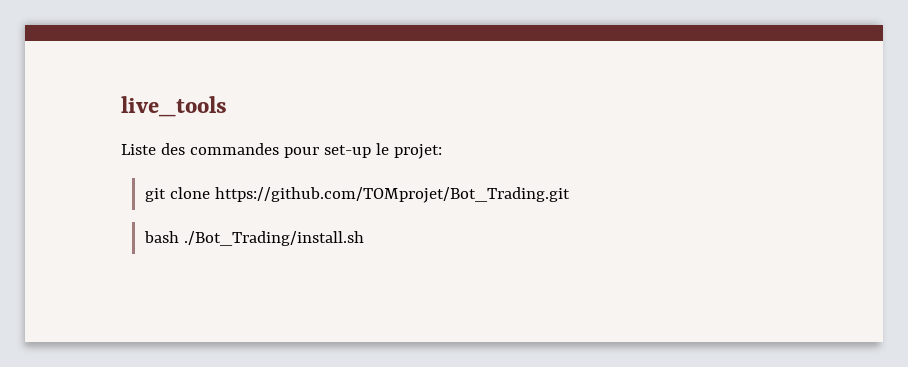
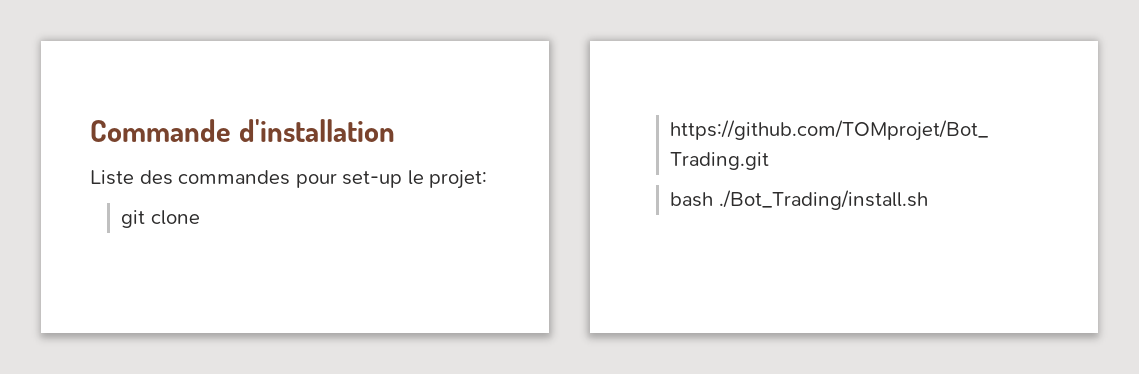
- live_tools
+ Commande d'installation

